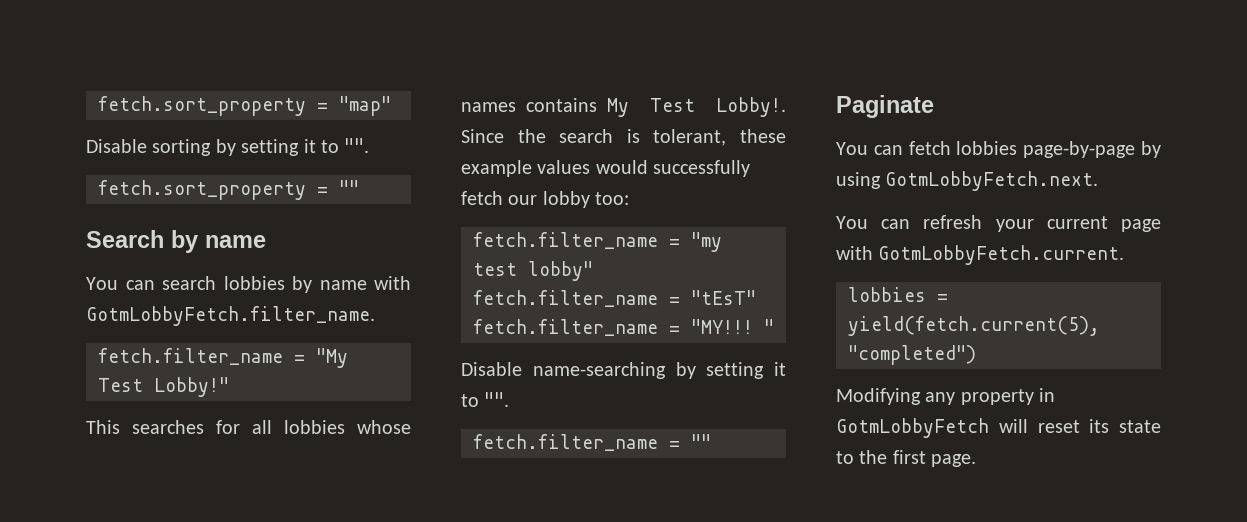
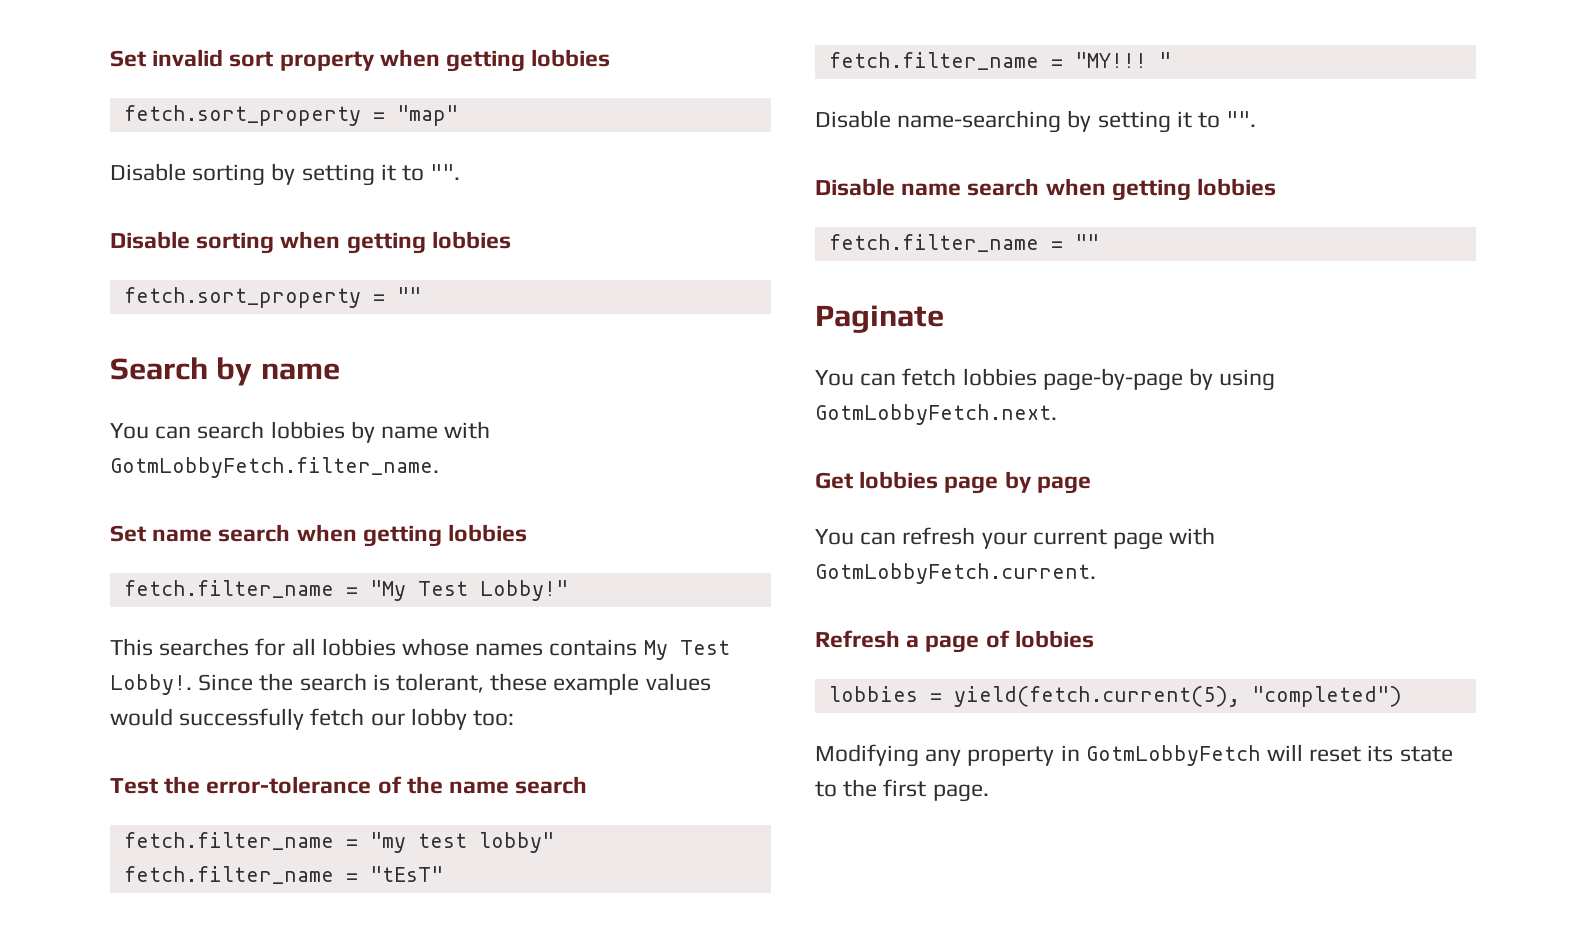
+ Set invalid sort property when getting lobbies
+ Disable sorting when getting lobbies
+ Set name search when getting lobbies
+ Test the error-tolerance of the name search
+ Disable name search when getting lobbies
+ Get lobbies page by page
+ Refresh a page of lobbies

